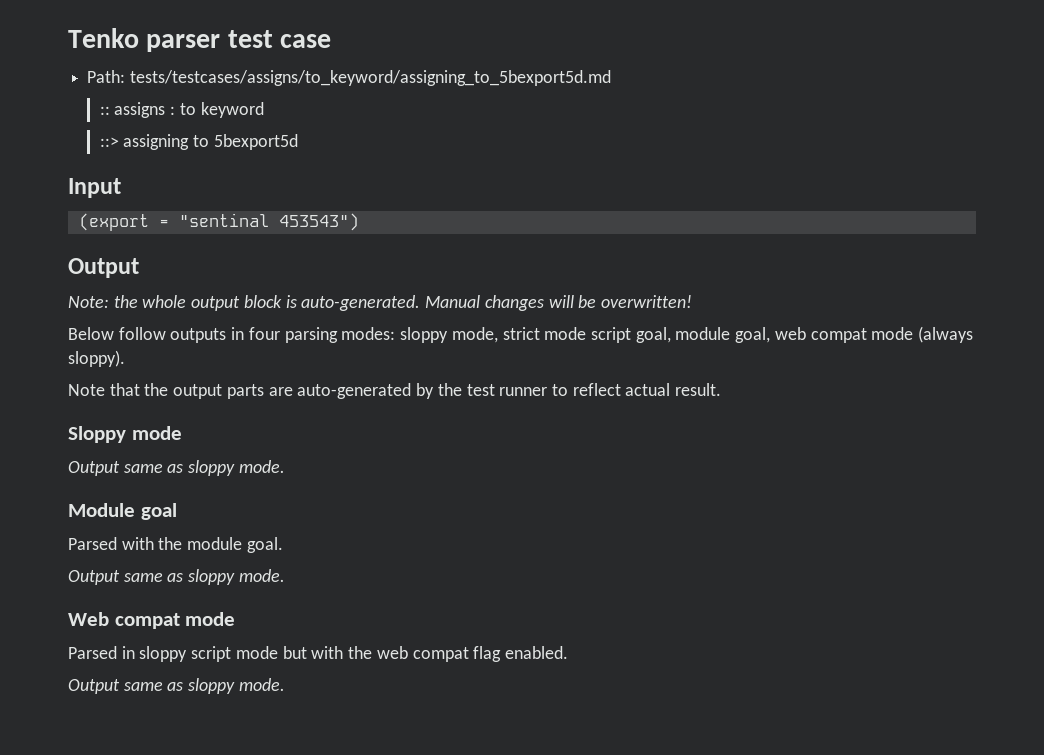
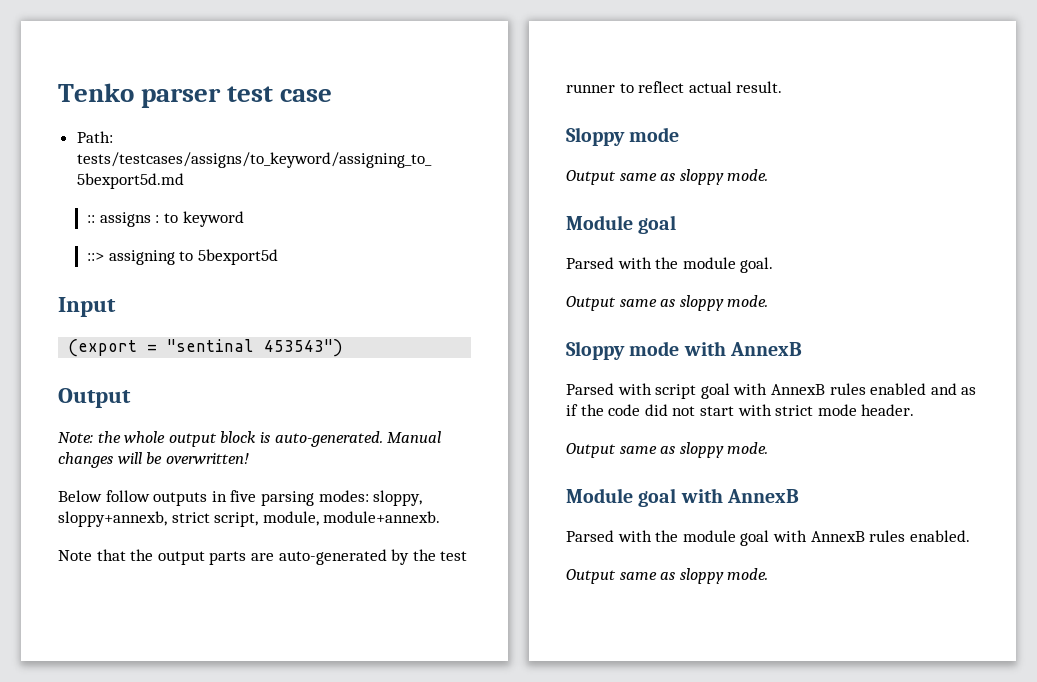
- Below follow outputs in four parsing modes: sloppy mode, strict mode script goal, module goal, web compat mode (always sloppy).
+ Below follow outputs in five parsing modes: sloppy, sloppy+annexb, strict script, module, module+annexb.
- Web compat mode
- Parsed in sloppy script mode but with the web compat flag enabled.
+ Sloppy mode with AnnexB
+ Parsed with script goal with AnnexB rules enabled and as if the code did not start with strict mode header.
+ Output same as sloppy mode.
+ Module goal with AnnexB
+ Parsed with the module goal with AnnexB rules enabled.

